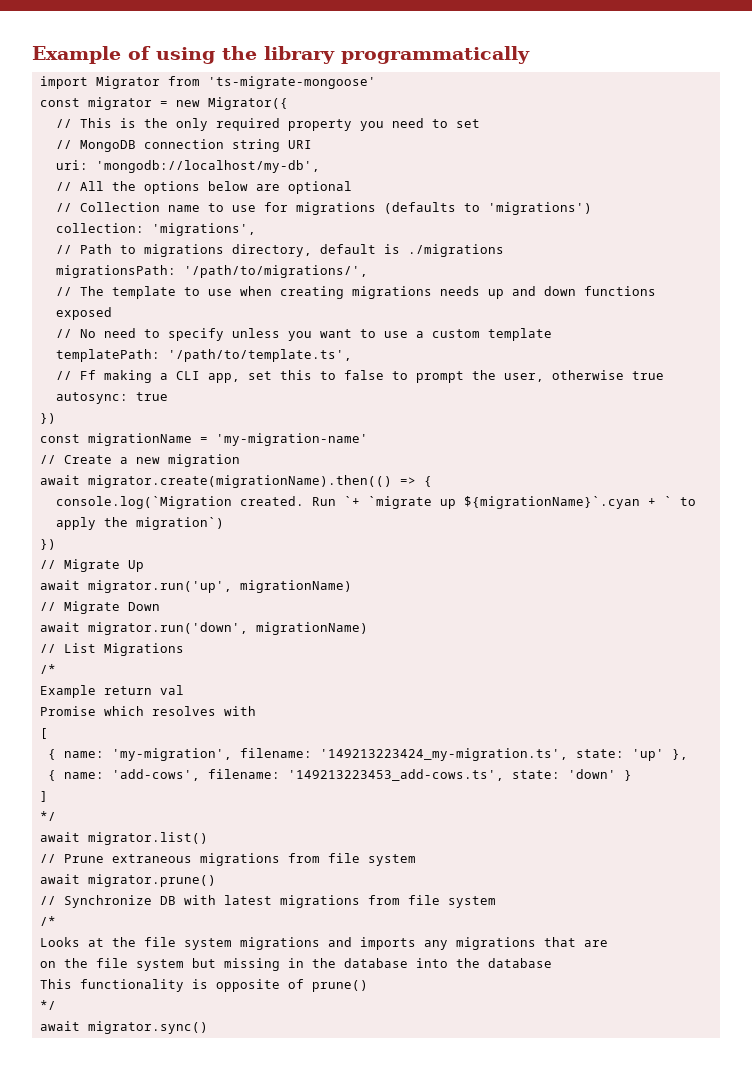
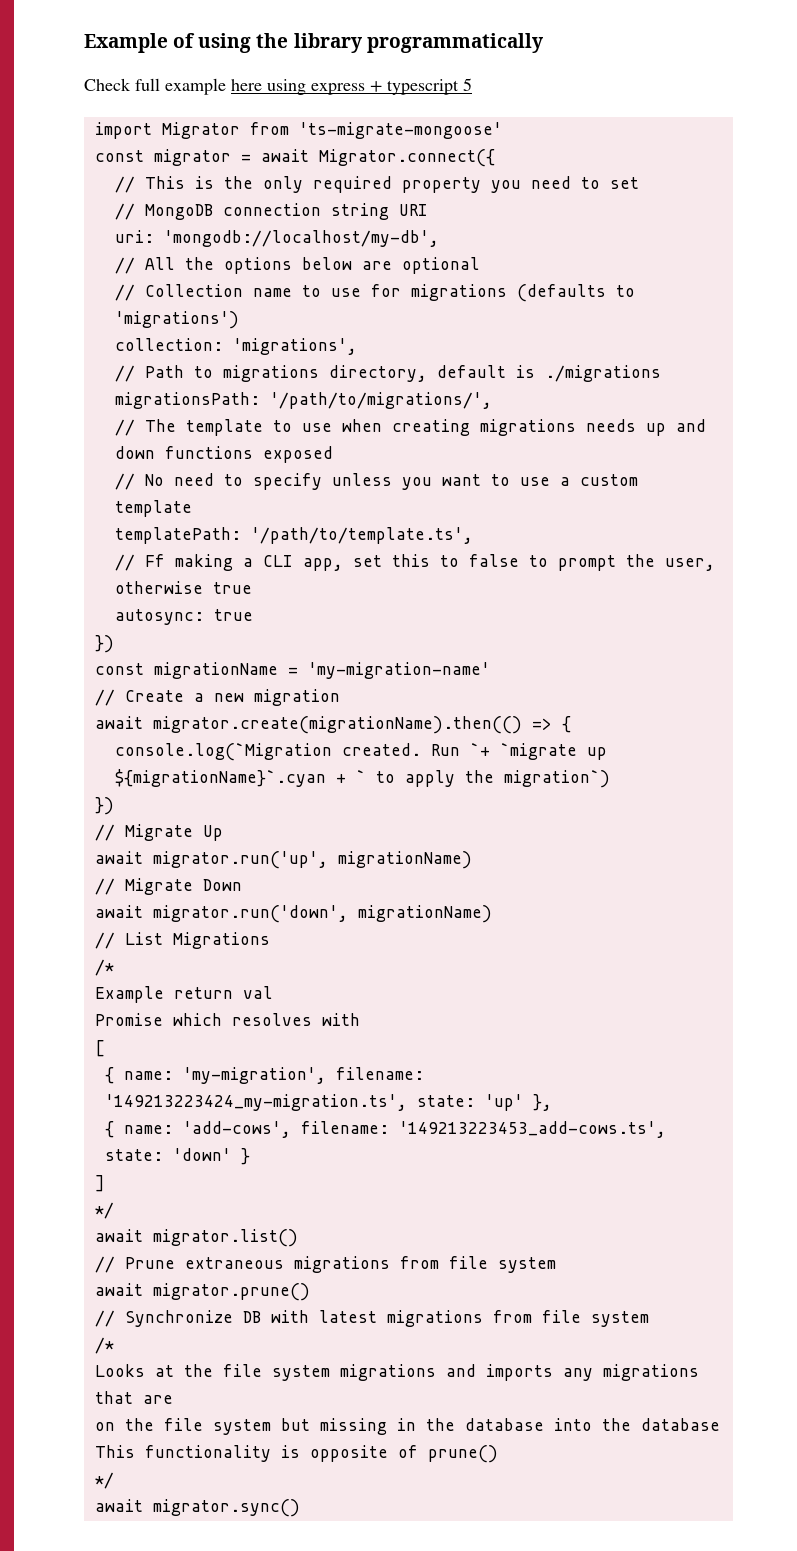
+ Check full example here using express + typescript 5
- const migrator = new Migrator({
+ const migrator = await Migrator.connect({

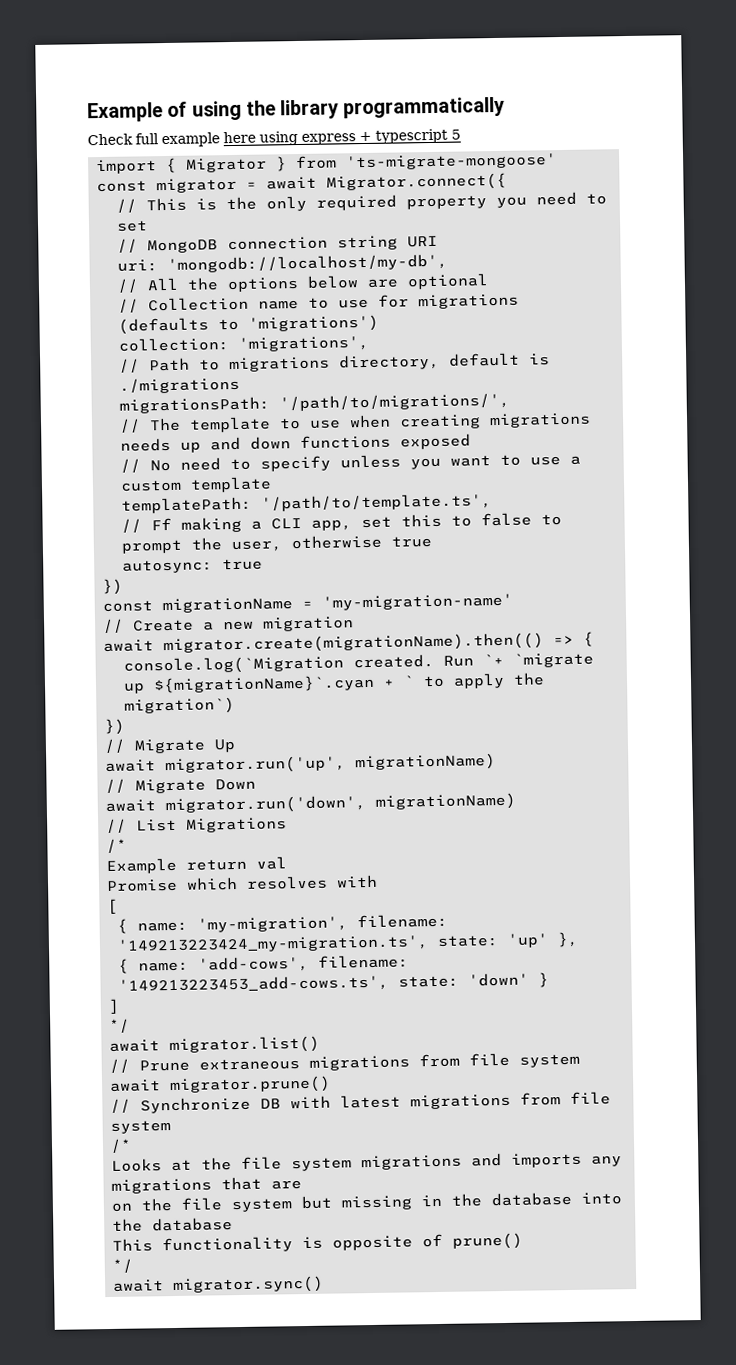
- import Migrator from 'ts-migrate-mongoose'
+ import { Migrator } from 'ts-migrate-mongoose'

